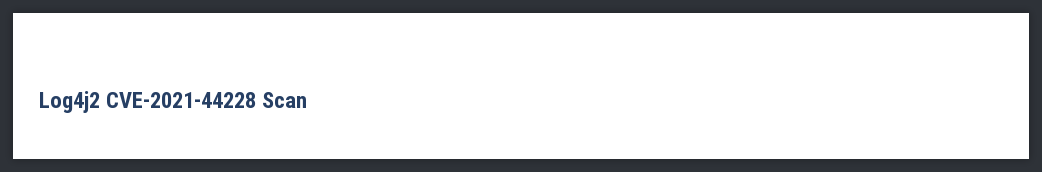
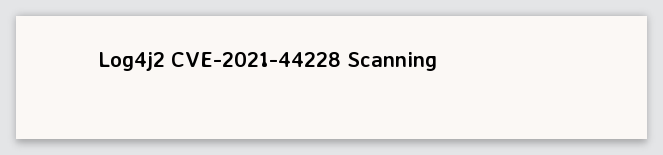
- Log4j2 CVE-2021-44228 Scan
+ Log4j2 CVE-2021-44228 Scanning

